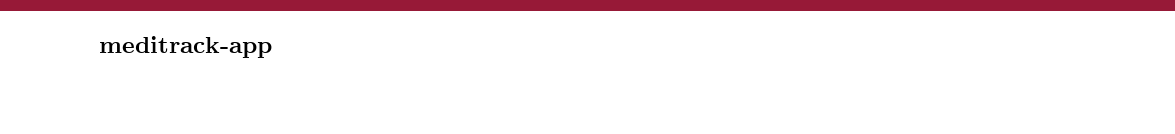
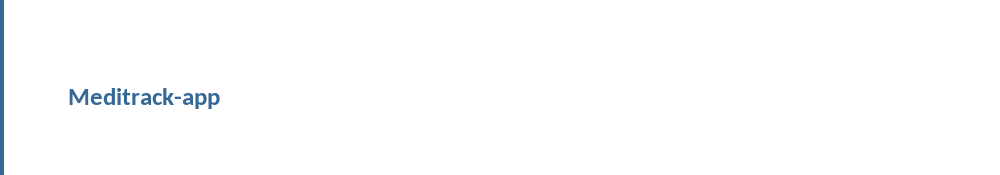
- meditrack-app
+ Meditrack-app

